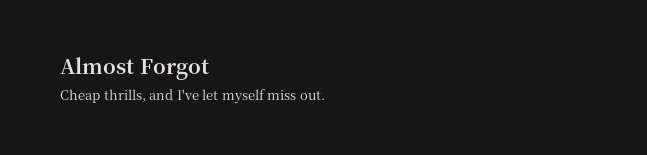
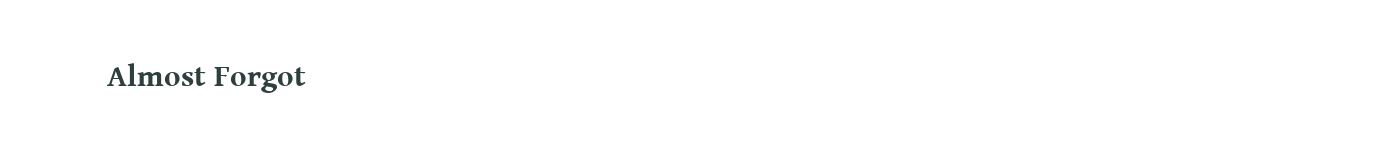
- Cheap thrills, and I've let myself miss out.

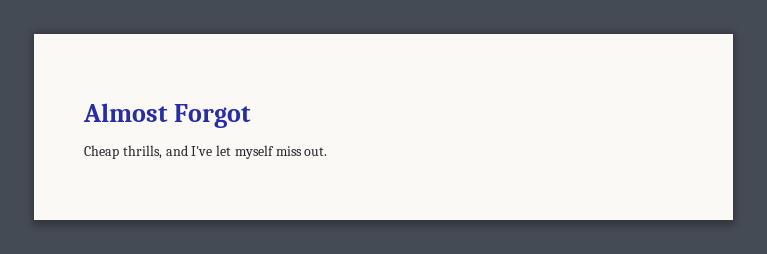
+ Cheap thrills, and I've let myself miss out.

